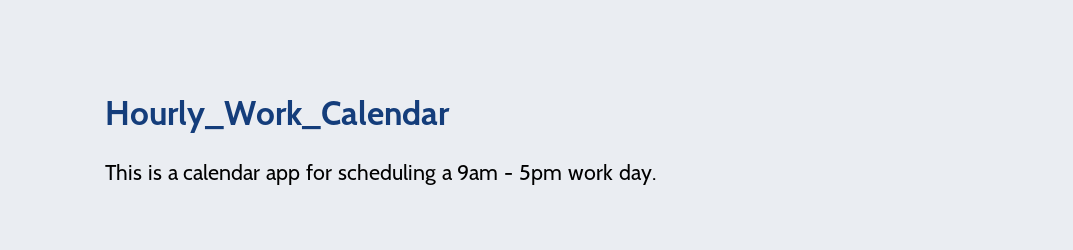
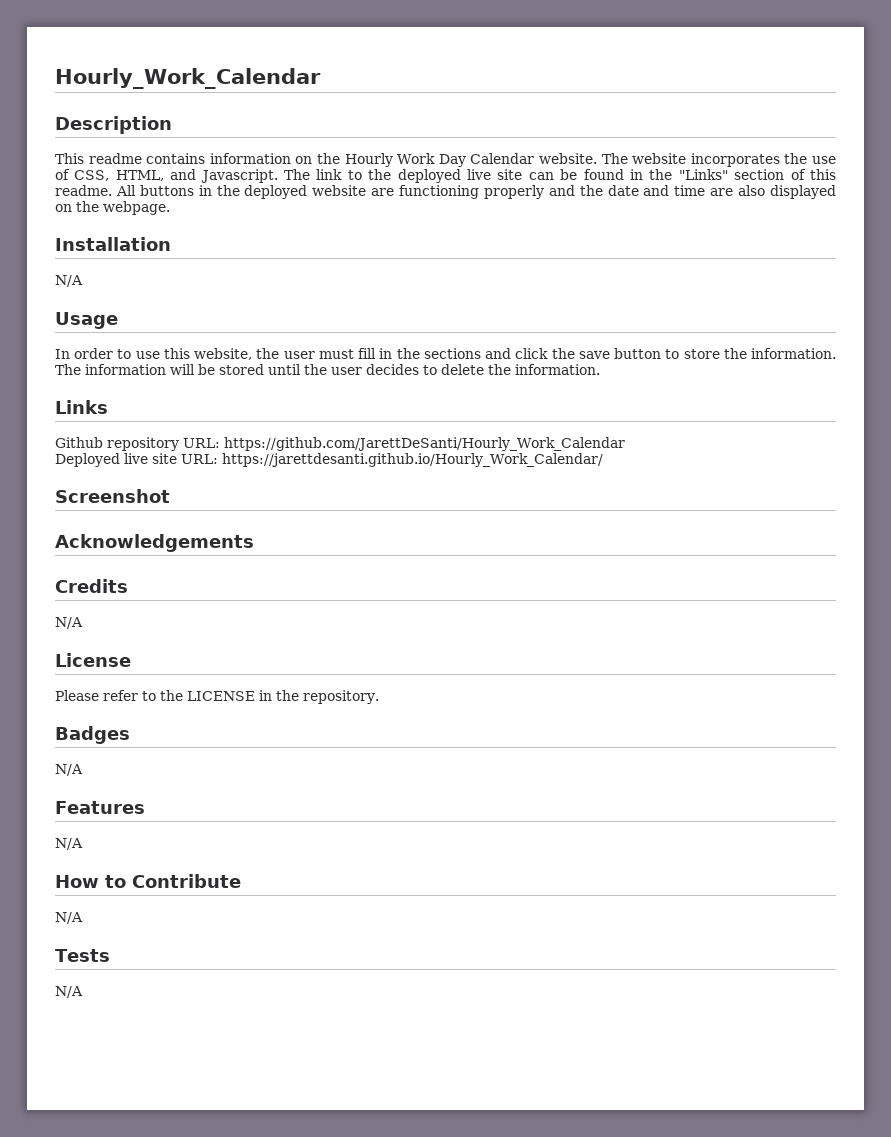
+ Description
- This is a calendar app for scheduling a 9am - 5pm work day.
+ This readme contains information on the Hourly Work Day Calendar website. The website incorporates the use of CSS, HTML, and Javascript. The link to the deployed live site can be found in the "Links" section of this readme. All buttons in the deployed website are functioning properly and the date and time are also displayed on the webpage.
+ Installation
+ N/A
+ Usage
+ In order to use this website, the user must fill in the sections and click the save button to store the information. The information will be stored until the user decides to delete the information.
+ Links
+ Github repository URL: https://github.com/JarettDeSanti/Hourly_Work_Calendar
+ Deployed live site URL: https://jarettdesanti.github.io/Hourly_Work_Calendar/
+ Screenshot
+ Acknowledgements
+ Credits
+ N/A
+ License
+ Please refer to the LICENSE in the repository.
+ Badges
+ N/A
+ Features
+ N/A
+ How to Contribute
+ N/A
+ Tests
+ N/A

